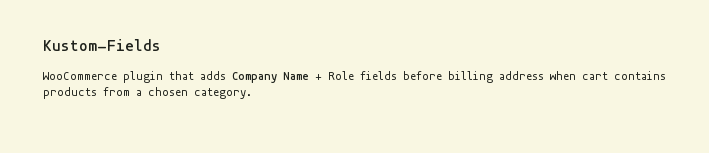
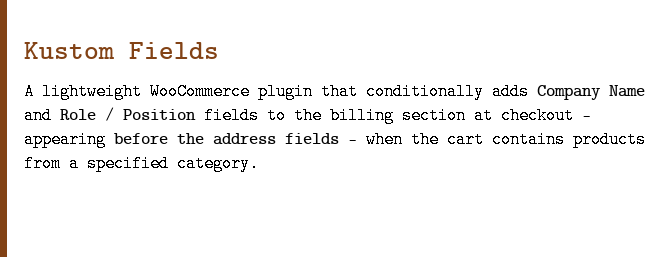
- Kustom-Fields
- WooCommerce plugin that adds Company Name + Role fields before billing address when cart contains products from a chosen category.
+ Kustom Fields
+ A lightweight WooCommerce plugin that conditionally adds Company Name and Role / Position fields to the billing section at checkout — appearing before the address fields — when the cart contains products from a specified category.

